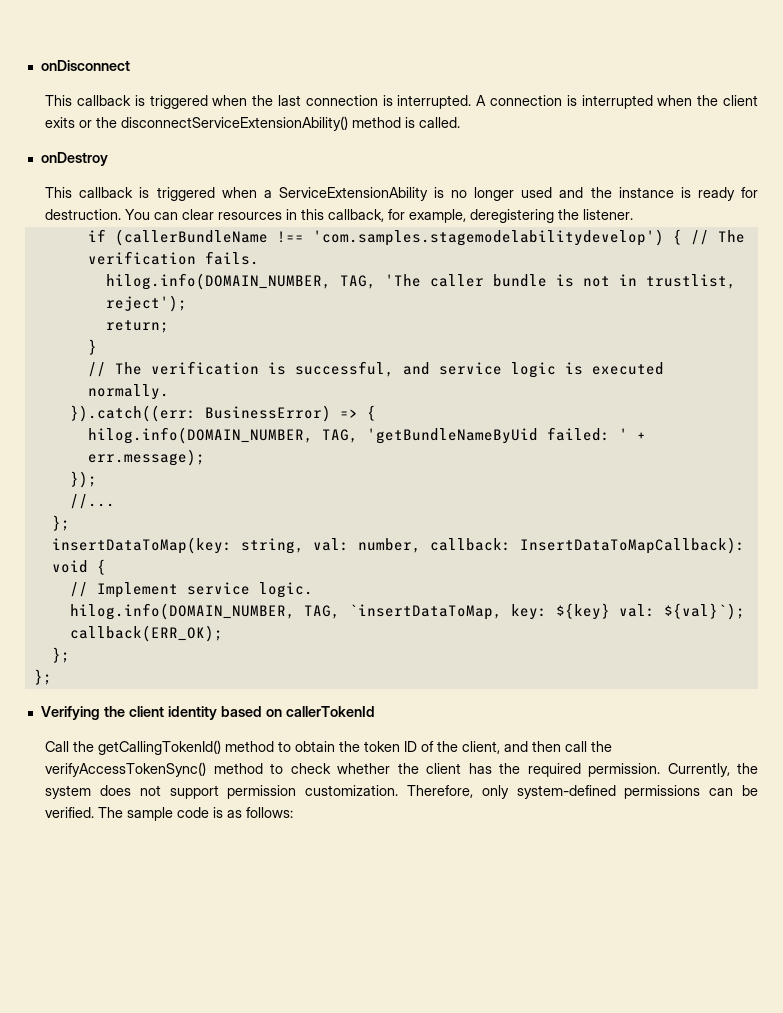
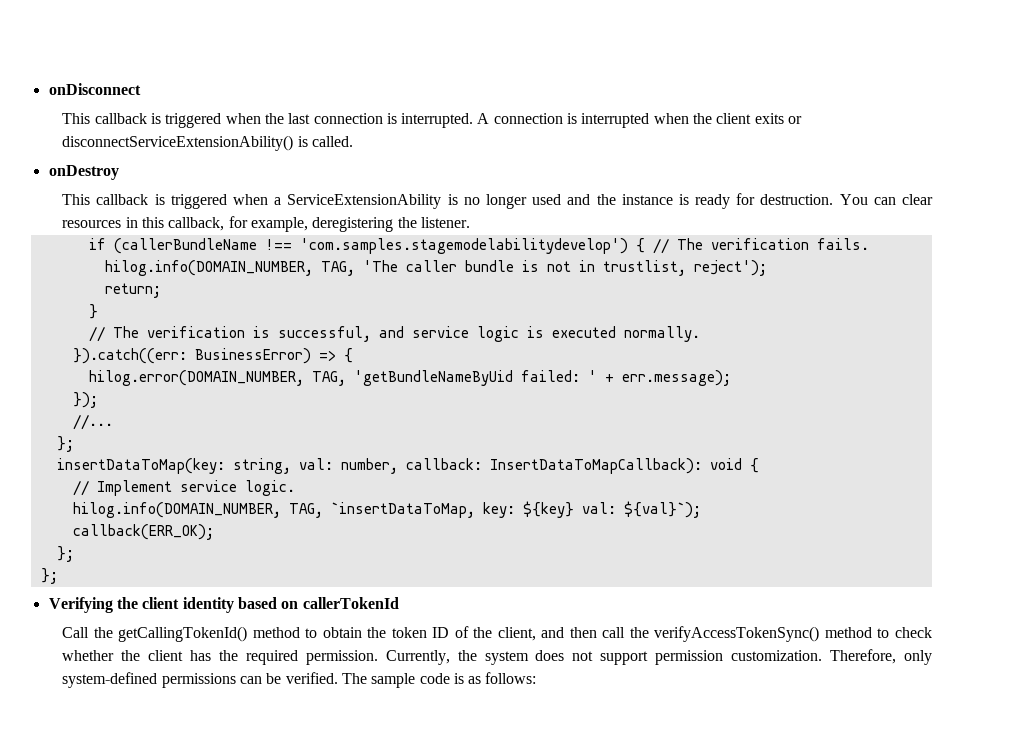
- A connection is interrupted when the client exits or the disconnectServiceExtensionAbility() method is called.
+ A connection is interrupted when the client exits or disconnectServiceExtensionAbility() is called.
- hilog.info(DOMAIN_NUMBER, TAG, 'getBundleNameByUid failed: ' + err.message);
+ hilog.error(DOMAIN_NUMBER, TAG, 'getBundleNameByUid failed: ' + err.message);

